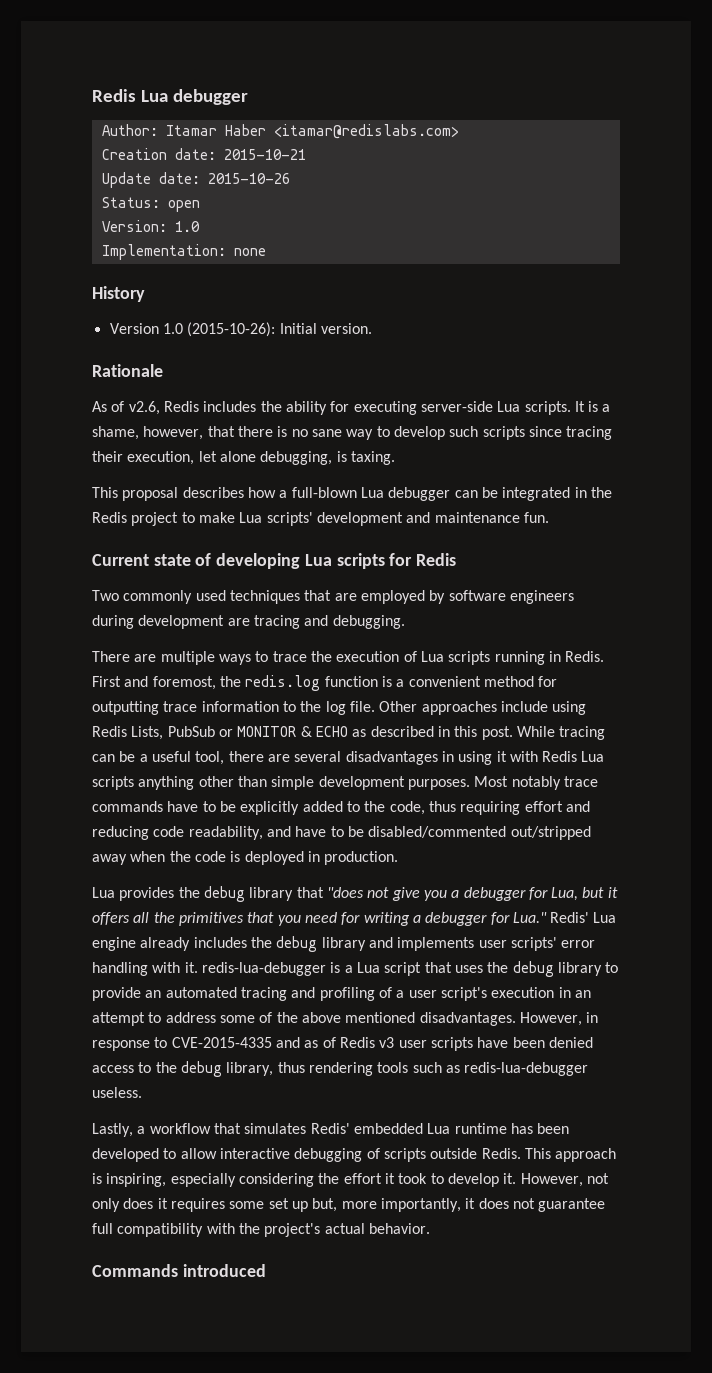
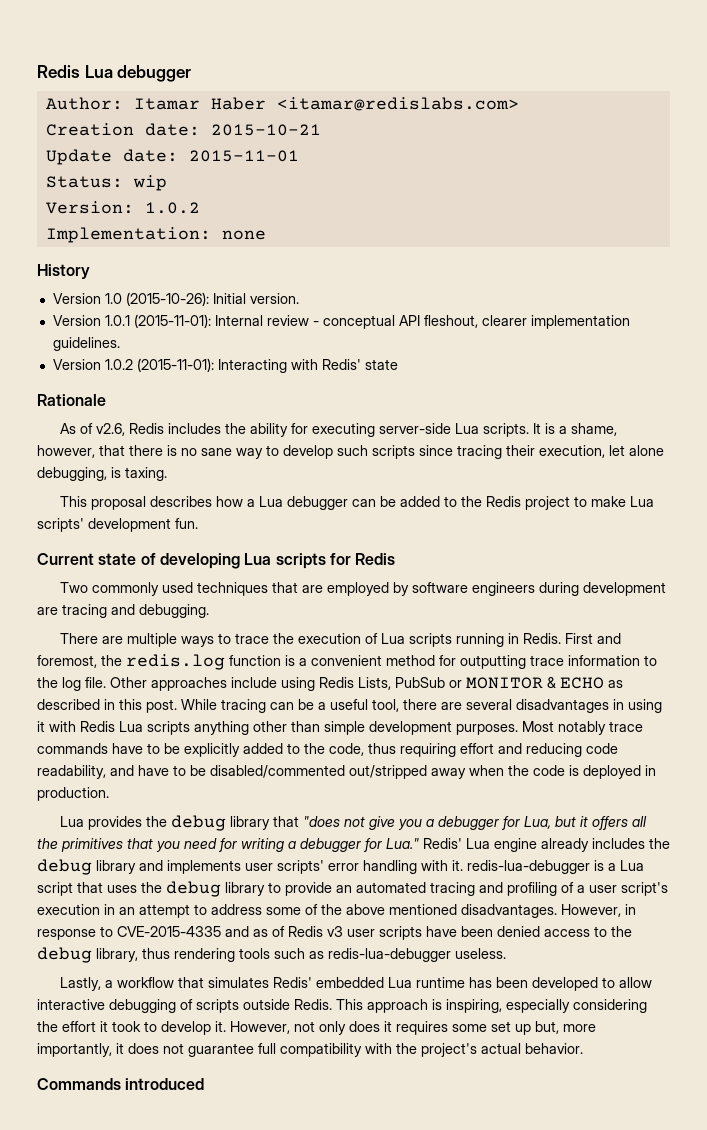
- Update date: 2015-10-26
+ Update date: 2015-11-01
- Status: open
+ Status: wip
- Version: 1.0
+ Version: 1.0.2
+ Version 1.0.1 (2015-11-01): Internal review - conceptual API fleshout, clearer implementation guidelines.
+ Version 1.0.2 (2015-11-01): Interacting with Redis' state
- This proposal describes how a full-blown Lua debugger can be integrated in the Redis project to make Lua scripts' development and maintenance fun.
+ This proposal describes how a Lua debugger can be added to the Redis project to make Lua scripts' development fun.

